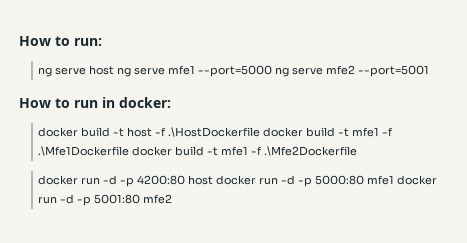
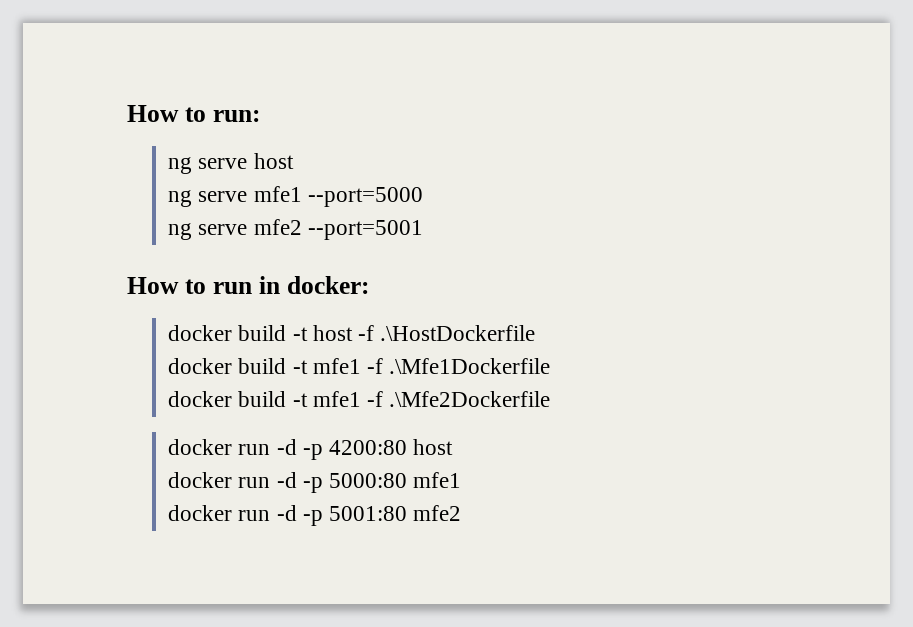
- ng serve host ng serve mfe1 --port=5000 ng serve mfe2 --port=5001
+ ng serve host
+ ng serve mfe1 --port=5000
+ ng serve mfe2 --port=5001
- docker build -t host -f .\HostDockerfile docker build -t mfe1 -f .\Mfe1Dockerfile docker build -t mfe1 -f .\Mfe2Dockerfile
+ docker build -t host -f .\HostDockerfile
+ docker build -t mfe1 -f .\Mfe1Dockerfile
+ docker build -t mfe1 -f .\Mfe2Dockerfile
- docker run -d -p 4200:80 host docker run -d -p 5000:80 mfe1 docker run -d -p 5001:80 mfe2
+ docker run -d -p 4200:80 host
+ docker run -d -p 5000:80 mfe1
+ docker run -d -p 5001:80 mfe2

